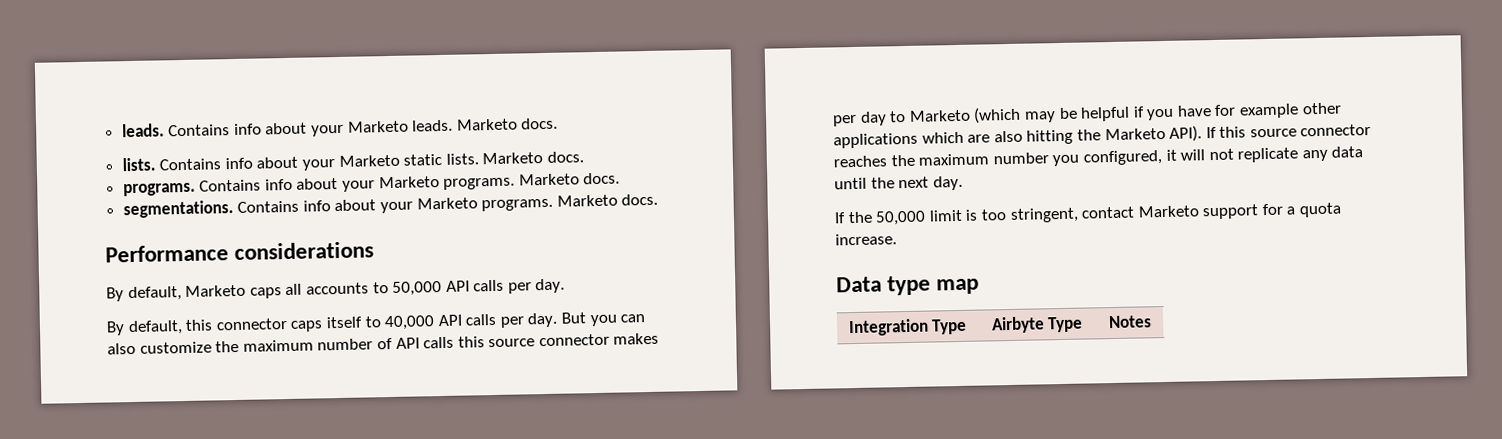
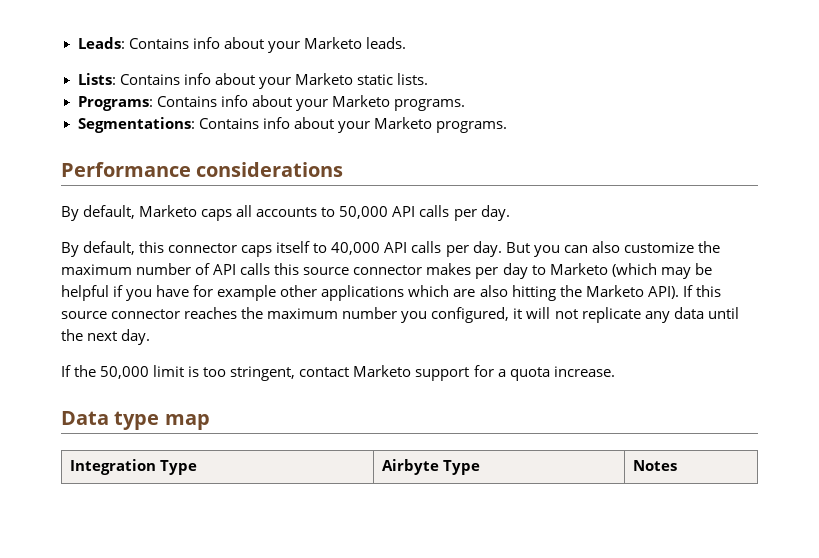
- leads. Contains info about your Marketo leads. Marketo docs.
- lists. Contains info about your Marketo static lists. Marketo docs.
- programs. Contains info about your Marketo programs. Marketo docs.
- segmentations. Contains info about your Marketo programs. Marketo docs.
+ Leads: Contains info about your Marketo leads.
+ Lists: Contains info about your Marketo static lists.
+ Programs: Contains info about your Marketo programs.
+ Segmentations: Contains info about your Marketo programs.

